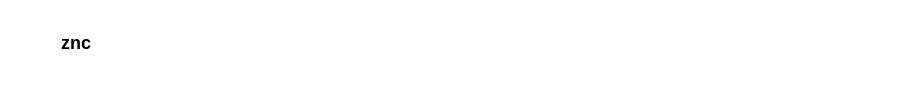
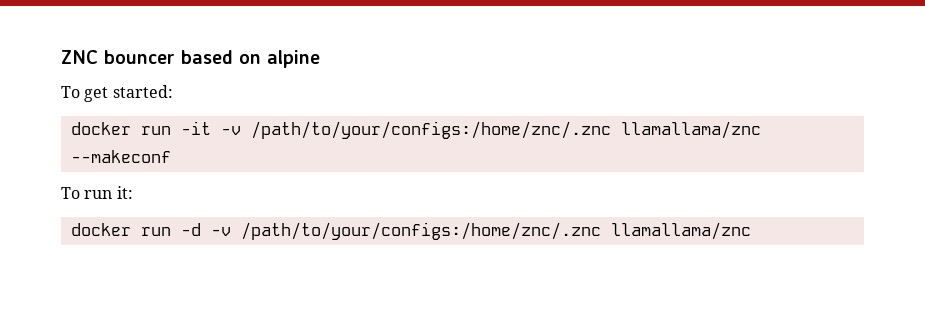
- znc
+ ZNC bouncer based on alpine
+ To get started:
+ docker run -it -v /path/to/your/configs:/home/znc/.znc llamallama/znc --makeconf
+ To run it:
+ docker run -d -v /path/to/your/configs:/home/znc/.znc llamallama/znc

